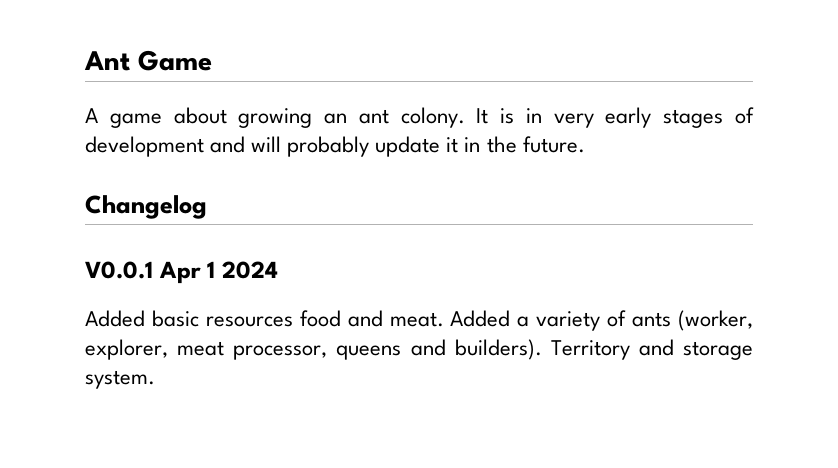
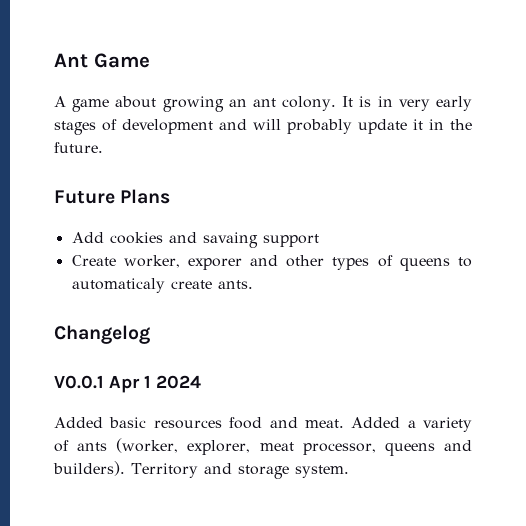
+ Future Plans
+ Add cookies and savaing support
+ Create worker, exporer and other types of queens to automaticaly create ants.

